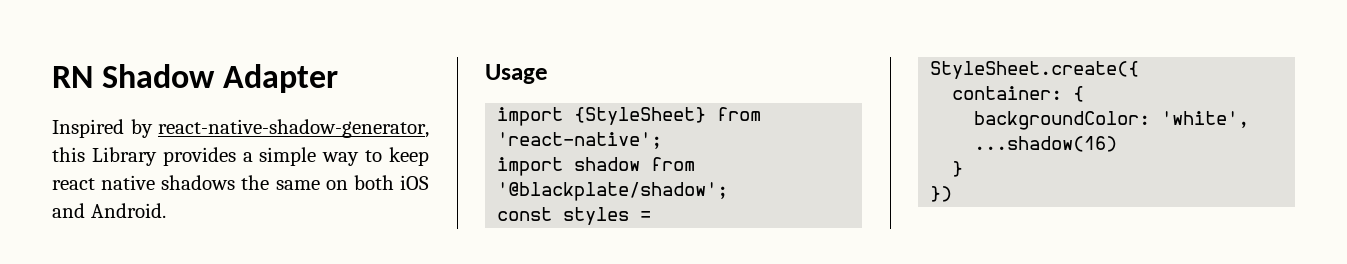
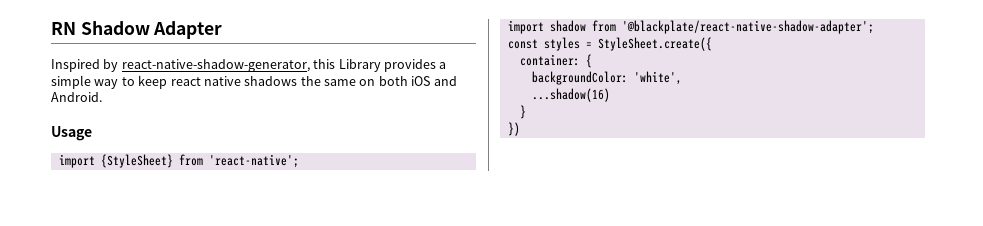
- import shadow from '@blackplate/shadow';
+ import shadow from '@blackplate/react-native-shadow-adapter';

